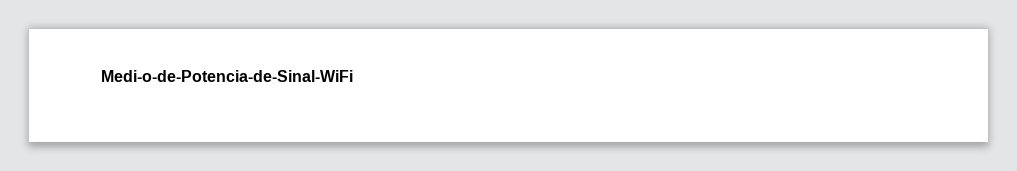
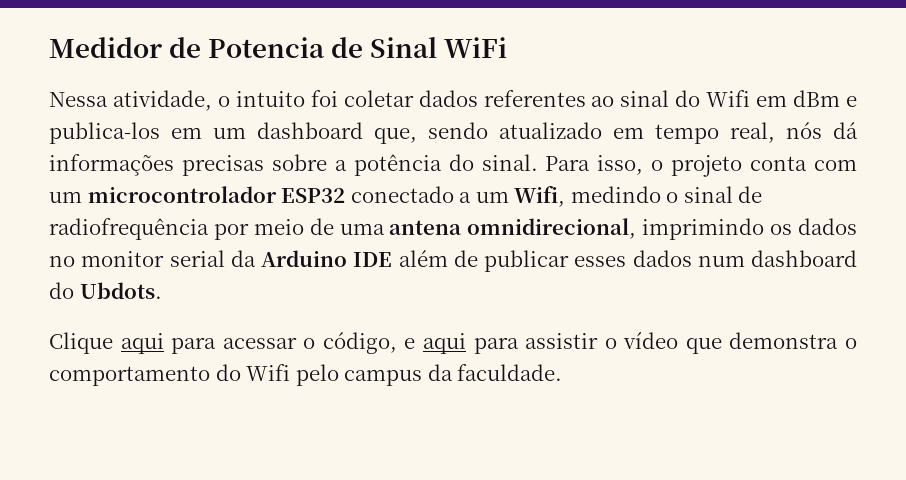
- Medi-o-de-Potencia-de-Sinal-WiFi
+ Medidor de Potencia de Sinal WiFi
+ Nessa atividade, o intuito foi coletar dados referentes ao sinal do Wifi em dBm e publica-los em um dashboard que, sendo atualizado em tempo real, nós dá informações precisas sobre a potência do sinal. Para isso, o projeto conta com um microcontrolador ESP32 conectado a um Wifi, medindo o sinal de radiofrequência por meio de uma antena omnidirecional, imprimindo os dados no monitor serial da Arduino IDE além de publicar esses dados num dashboard do Ubdots.
+ Clique aqui para acessar o código, e aqui para assistir o vídeo que demonstra o comportamento do Wifi pelo campus da faculdade.

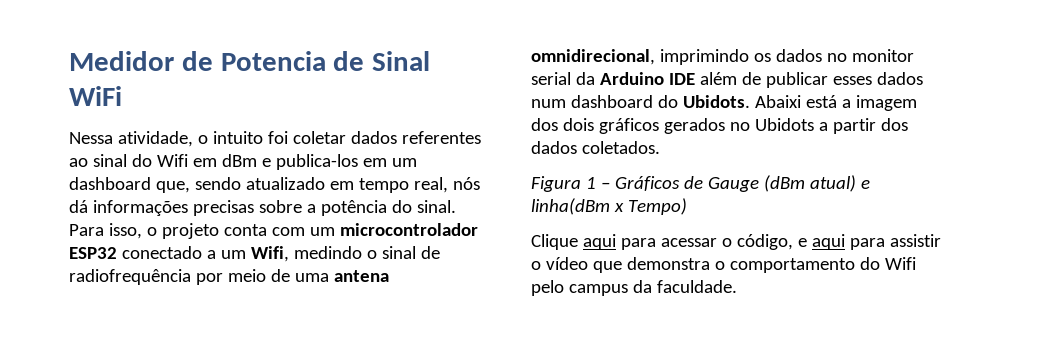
- Para isso, o projeto conta com um microcontrolador ESP32 conectado a um Wifi, medindo o sinal de radiofrequência por meio de uma antena omnidirecional, imprimindo os dados no monitor serial da Arduino IDE além de publicar esses dados num dashboard do Ubdots.
+ Para isso, o projeto conta com um microcontrolador ESP32 conectado a um Wifi, medindo o sinal de radiofrequência por meio de uma antena omnidirecional, imprimindo os dados no monitor serial da Arduino IDE além de publicar esses dados num dashboard do Ubidots. Abaixi está a imagem dos dois gráficos gerados no Ubidots a partir dos dados coletados.
+ Figura 1 – Gráficos de Gauge (dBm atual) e linha(dBm x Tempo)

